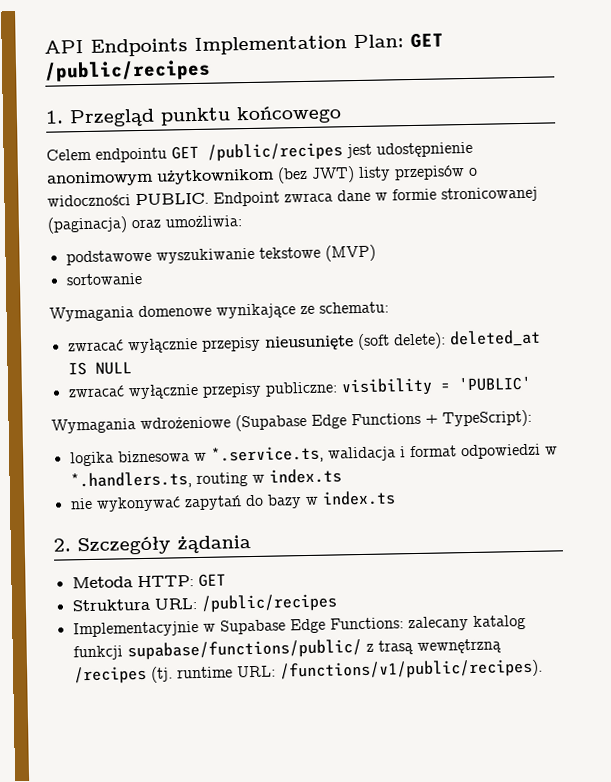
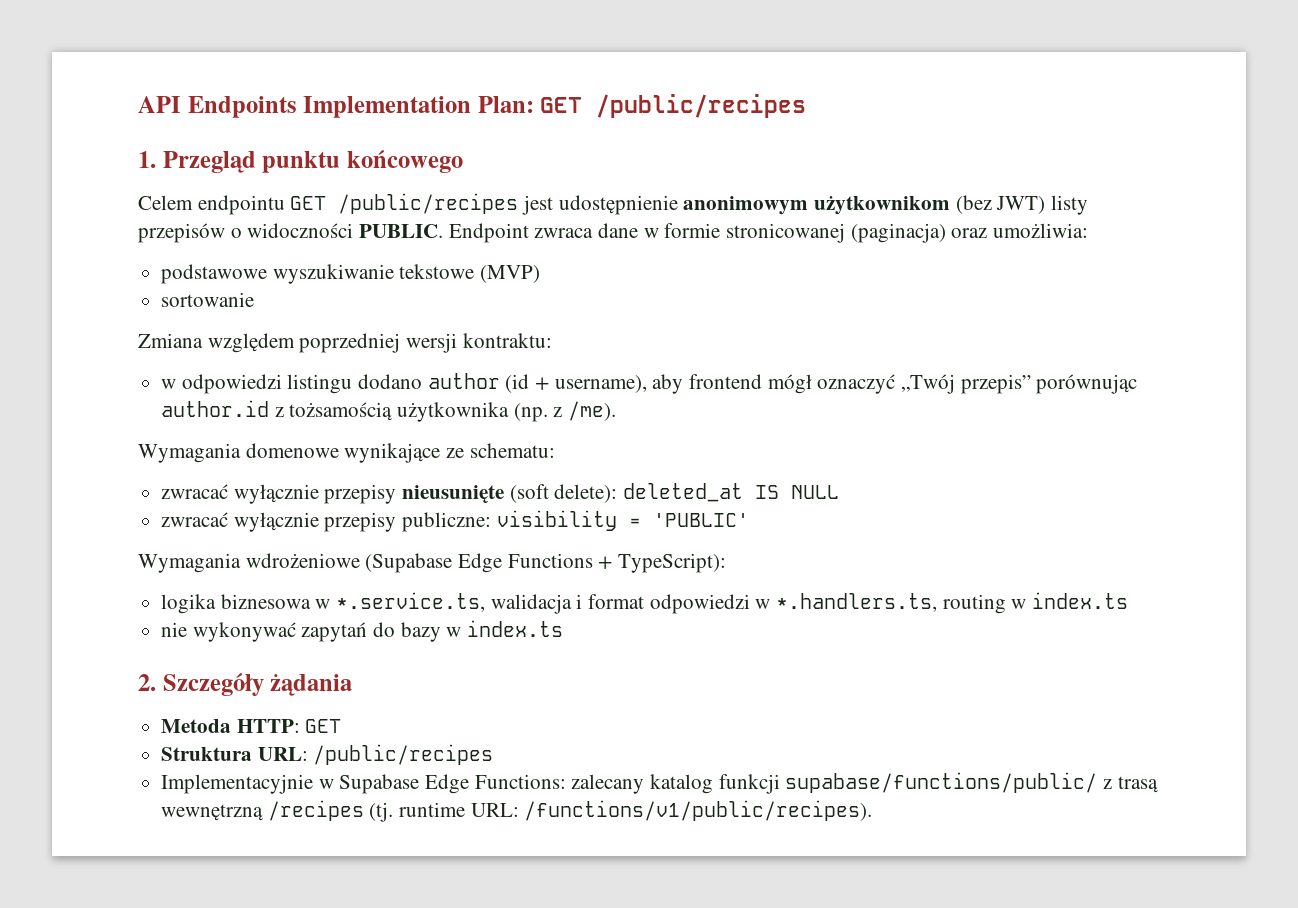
+ Zmiana względem poprzedniej wersji kontraktu:
+ w odpowiedzi listingu dodano author (id + username), aby frontend mógł oznaczyć „Twój przepis” porównując author.id z tożsamością użytkownika (np. z /me).

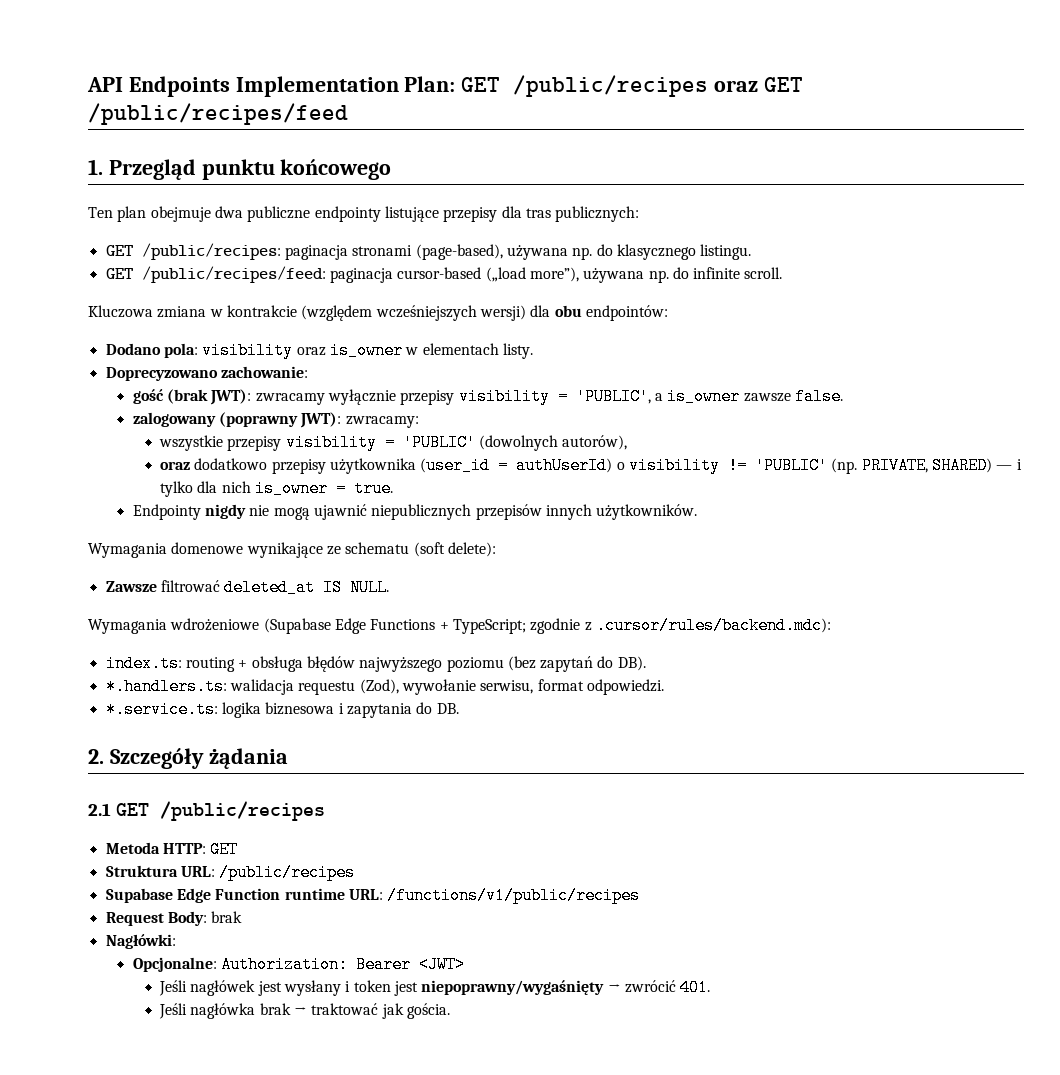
- API Endpoints Implementation Plan: GET /public/recipes
+ API Endpoints Implementation Plan: GET /public/recipes oraz GET /public/recipes/feed
- Celem endpointu GET /public/recipes jest udostępnienie anonimowym użytkownikom (bez JWT) listy przepisów o widoczności PUBLIC. Endpoint zwraca dane w formie stronicowanej (paginacja) oraz umożliwia:
- podstawowe wyszukiwanie tekstowe (MVP)
- sortowanie
- Zmiana względem poprzedniej wersji kontraktu:
- w odpowiedzi listingu dodano author (id + username), aby frontend mógł oznaczyć „Twój przepis” porównując author.id z tożsamością użytkownika (np. z /me).
- Wymagania domenowe wynikające ze schematu:
- zwracać wyłącznie przepisy nieusunięte (soft delete): deleted_at IS NULL
- zwracać wyłącznie przepisy publiczne: visibility = 'PUBLIC'
+ Ten plan obejmuje dwa publiczne endpointy listujące przepisy dla tras publicznych:
+ GET /public/recipes: paginacja stronami (page-based), używana np. do klasycznego listingu.
+ GET /public/recipes/feed: paginacja cursor-based („load more”), używana np. do infinite scroll.
+ Kluczowa zmiana w kontrakcie (względem wcześniejszych wersji) dla obu endpointów:
+ Dodano pola: visibility oraz is_owner w elementach listy.
+ Doprecyzowano zachowanie:
+ gość (brak JWT): zwracamy wyłącznie przepisy visibility = 'PUBLIC', a is_owner zawsze false.
+ zalogowany (poprawny JWT): zwracamy:
+ wszystkie przepisy visibility = 'PUBLIC' (dowolnych autorów),
+ oraz dodatkowo przepisy użytkownika (user_id = authUserId) o visibility != 'PUBLIC' (np. PRIVATE, SHARED) — i tylko dla nich is_owner = true.
+ Endpointy nigdy nie mogą ujawnić niepublicznych przepisów innych użytkowników.
+ Wymagania domenowe wynikające ze schematu (soft delete):
+ Zawsze filtrować deleted_at IS NULL.
- Wymagania wdrożeniowe (Supabase Edge Functions + TypeScript):
- logika biznesowa w *.service.ts, walidacja i format odpowiedzi w *.handlers.ts, routing w index.ts
- nie wykonywać zapytań do bazy w index.ts
+ Wymagania wdrożeniowe (Supabase Edge Functions + TypeScript; zgodnie z .cursor/rules/backend.mdc):
+ index.ts: routing + obsługa błędów najwyższego poziomu (bez zapytań do DB).
+ *.handlers.ts: walidacja requestu (Zod), wywołanie serwisu, format odpowiedzi.
+ *.service.ts: logika biznesowa i zapytania do DB.
+ 2.1 GET /public/recipes
- Implementacyjnie w Supabase Edge Functions: zalecany katalog funkcji supabase/functions/public/ z trasą wewnętrzną /recipes (tj. runtime URL: /functions/v1/public/recipes).
+ Supabase Edge Function runtime URL: /functions/v1/public/recipes
+ Request Body: brak
+ Nagłówki:
+ Opcjonalne: Authorization: Bearer <JWT>
+ Jeśli nagłówek jest wysłany i token jest niepoprawny/wygaśnięty → zwrócić 401.
+ Jeśli nagłówka brak → traktować jak gościa.

